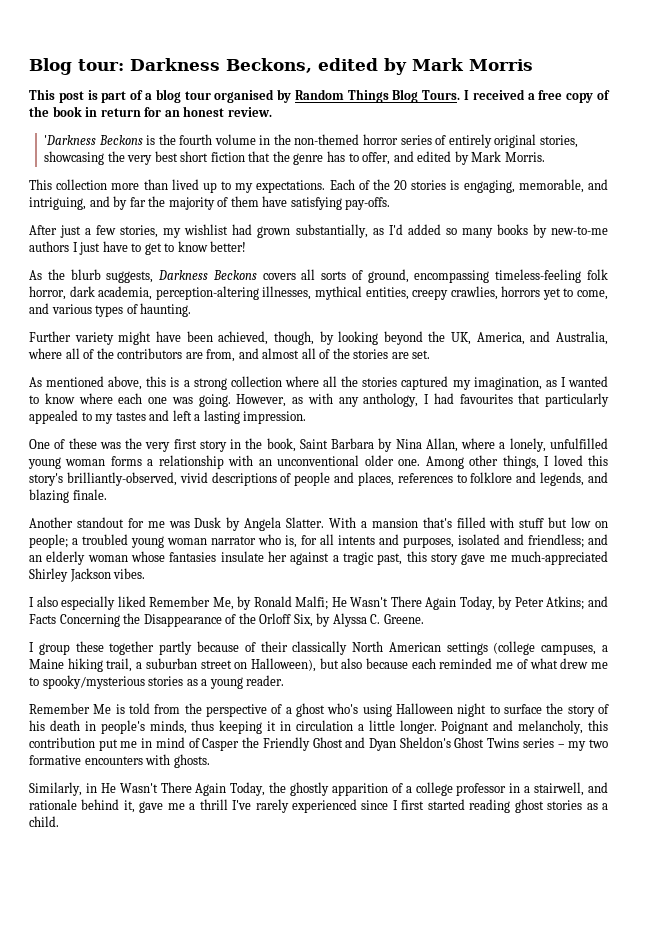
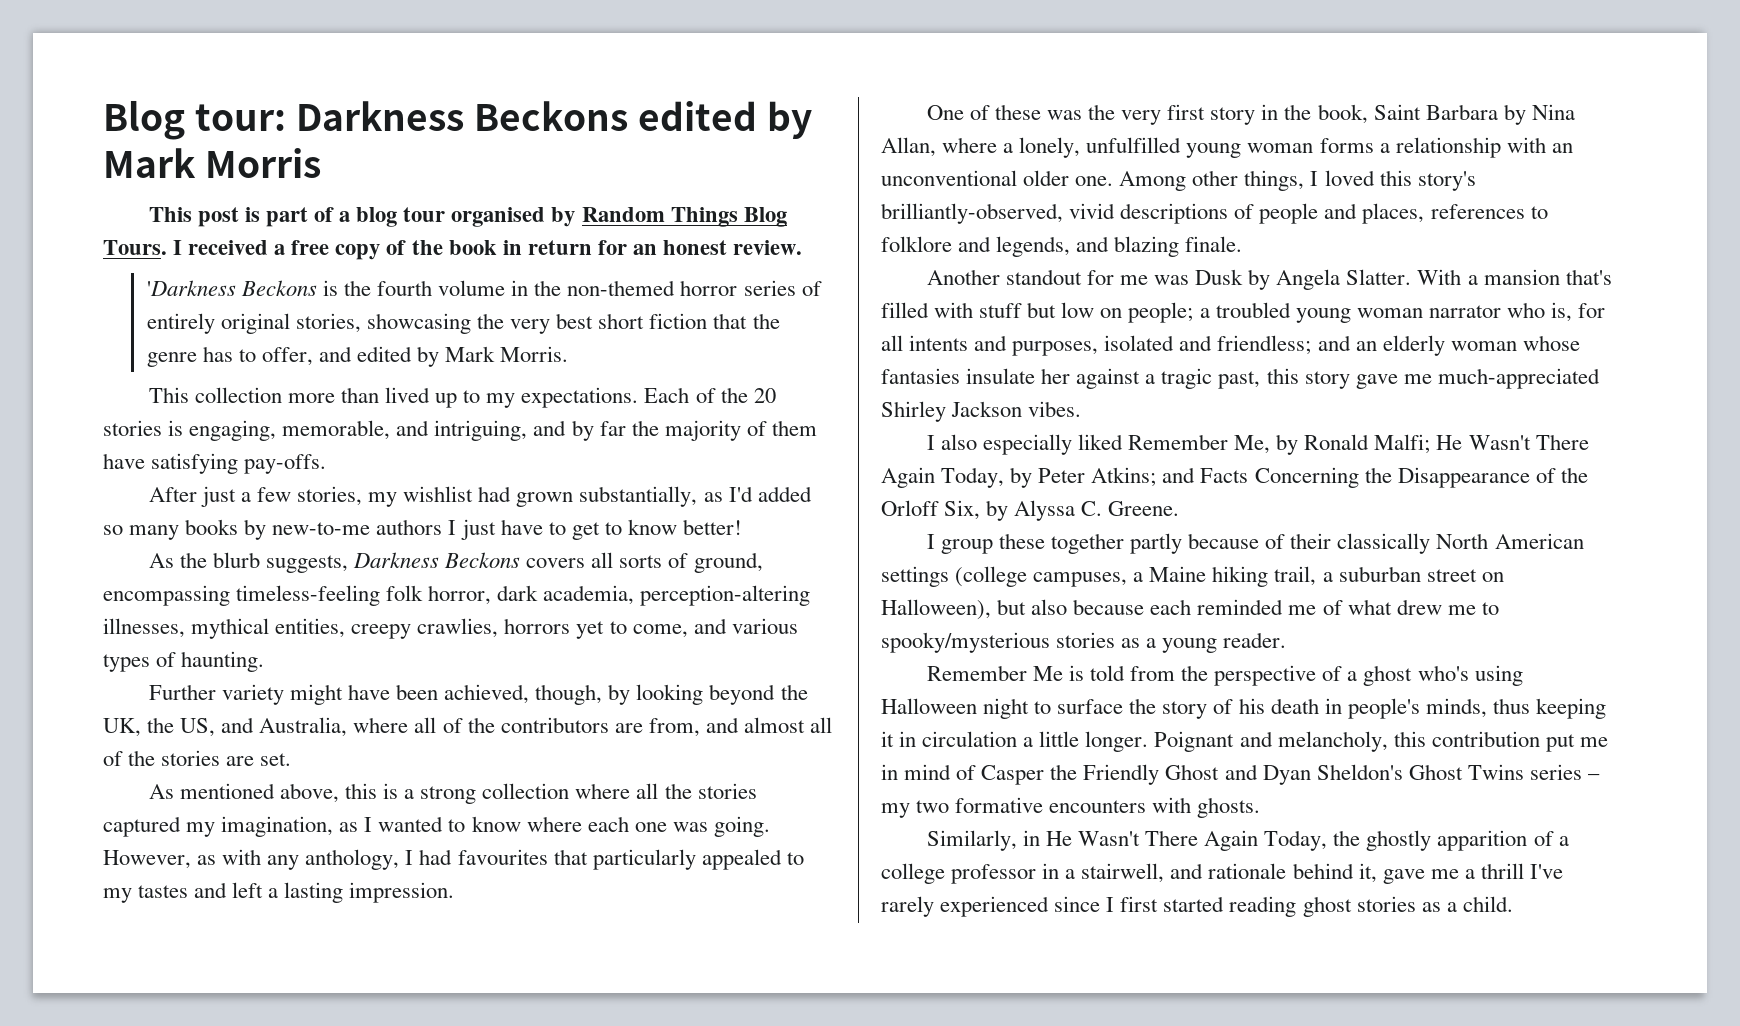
- Blog tour: Darkness Beckons, edited by Mark Morris
+ Blog tour: Darkness Beckons edited by Mark Morris
- Further variety might have been achieved, though, by looking beyond the UK, America, and Australia, where all of the contributors are from, and almost all of the stories are set.
+ Further variety might have been achieved, though, by looking beyond the UK, the US, and Australia, where all of the contributors are from, and almost all of the stories are set.

